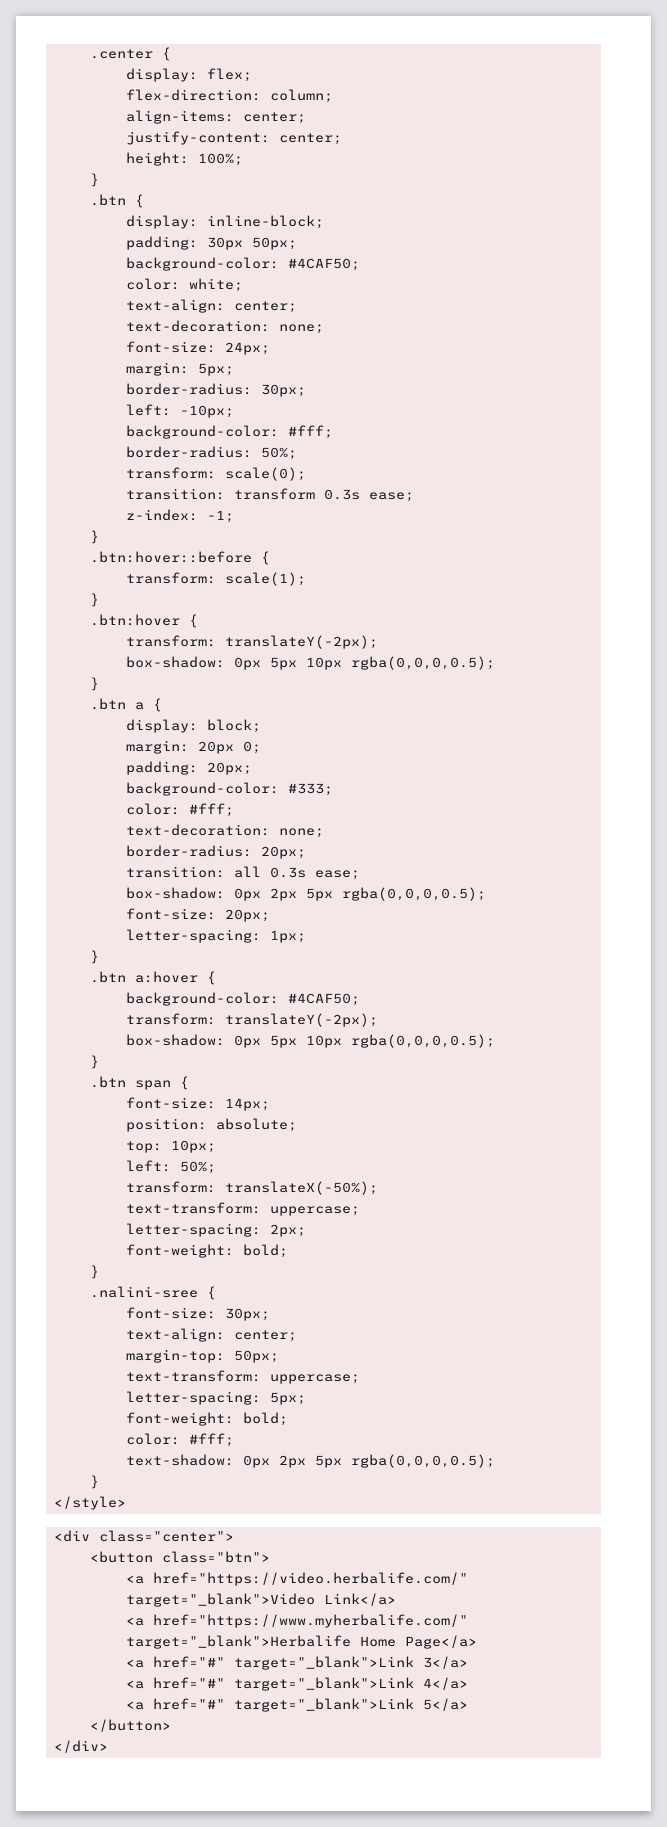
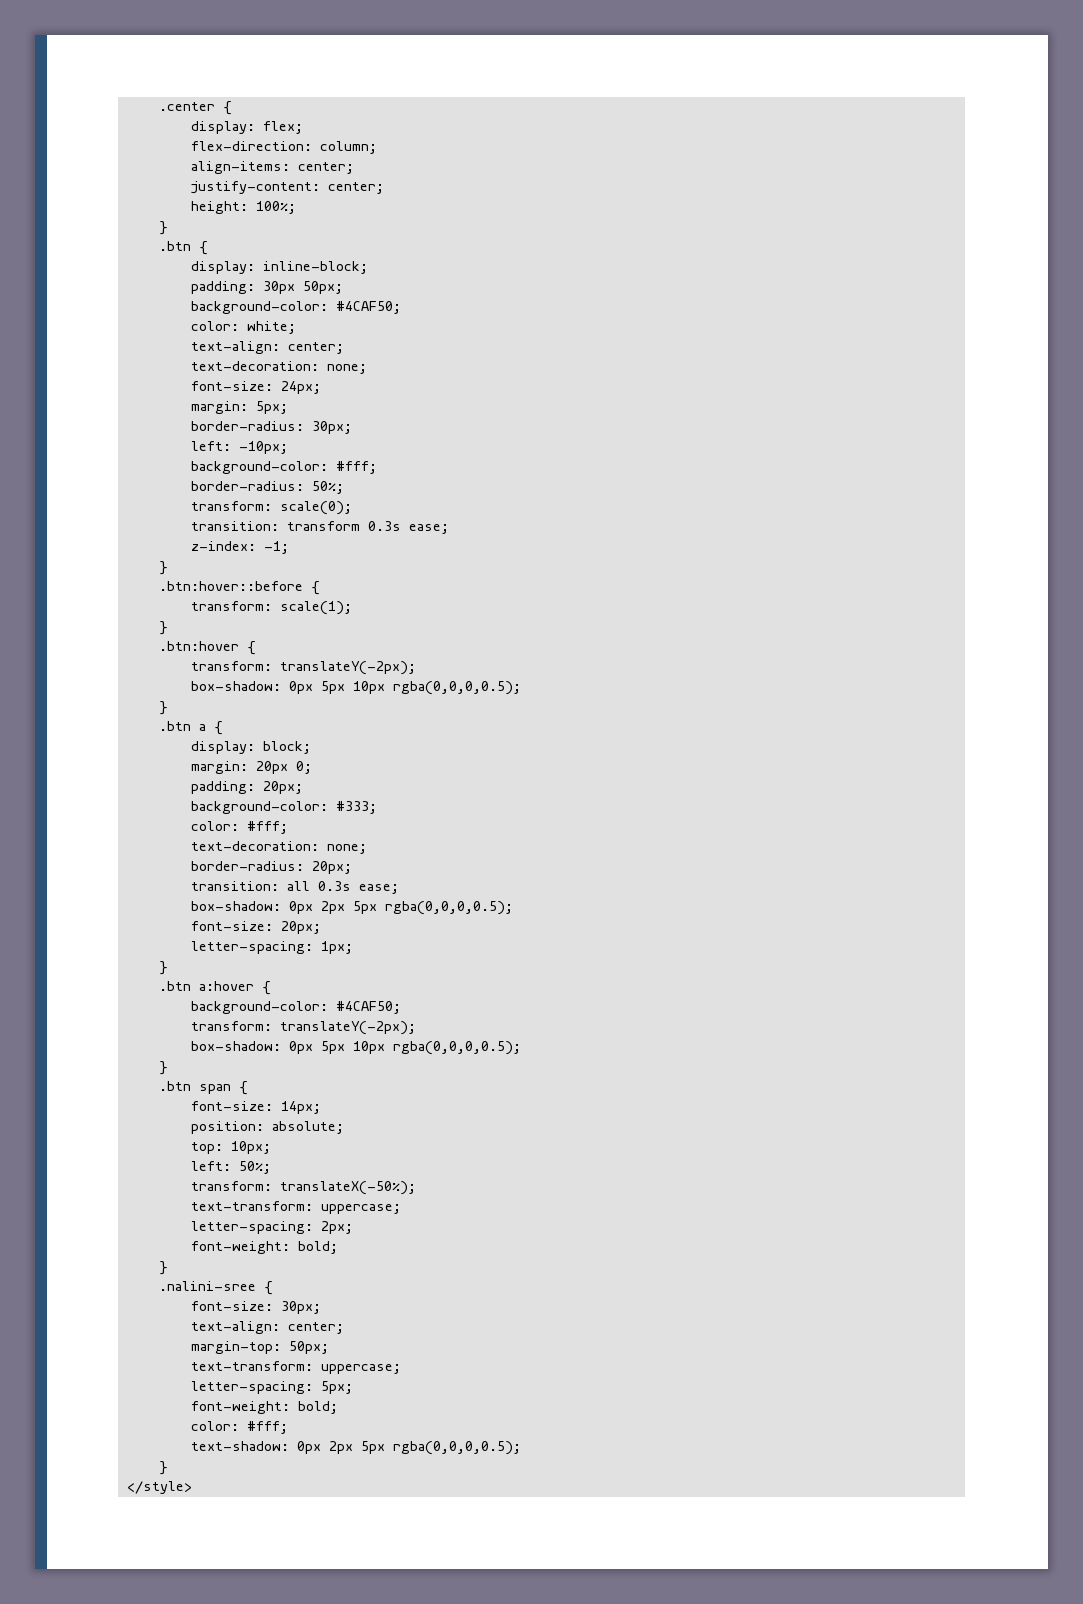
- <div class="center">
- <button class="btn">
- <a href="https://video.herbalife.com/" target="_blank">Video Link</a>
- <a href="https://www.myherbalife.com/" target="_blank">Herbalife Home Page</a>
- <a href="#" target="_blank">Link 3</a>
- <a href="#" target="_blank">Link 4</a>
- <a href="#" target="_blank">Link 5</a>
- </button>
- </div>

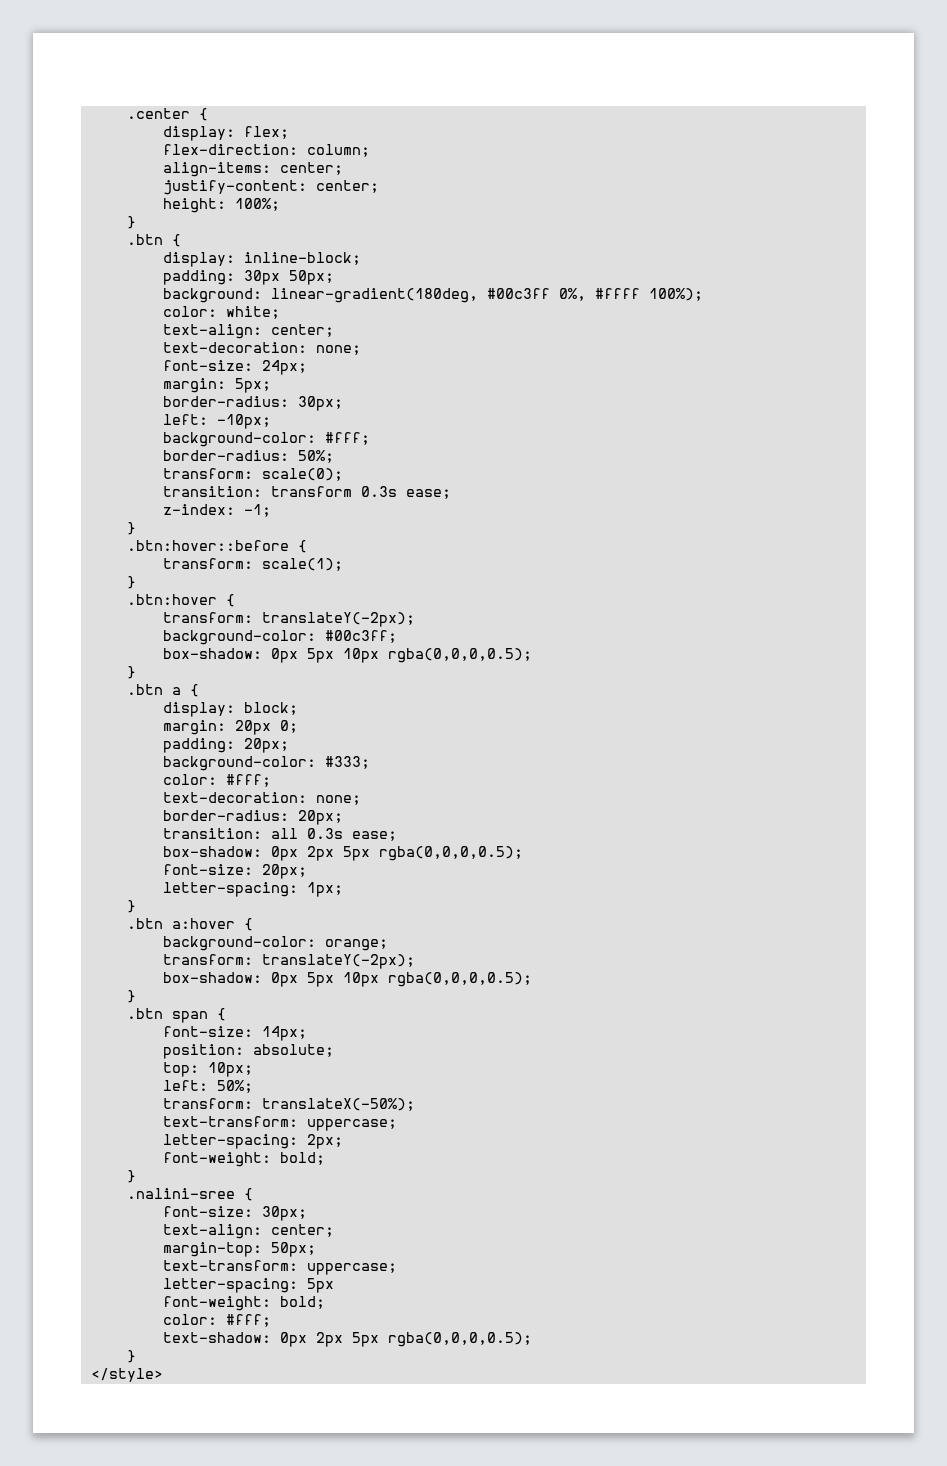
  padding: 30px 50px;
- background-color: #4CAF50;
+ background: linear-gradient(180deg, #00c3ff 0%, #ffff 100%);
+ background-color: #00c3ff;
  .btn a:hover {
- background-color: #4CAF50;
+ background-color: orange;
- letter-spacing: 5px;
+ letter-spacing: 5px

